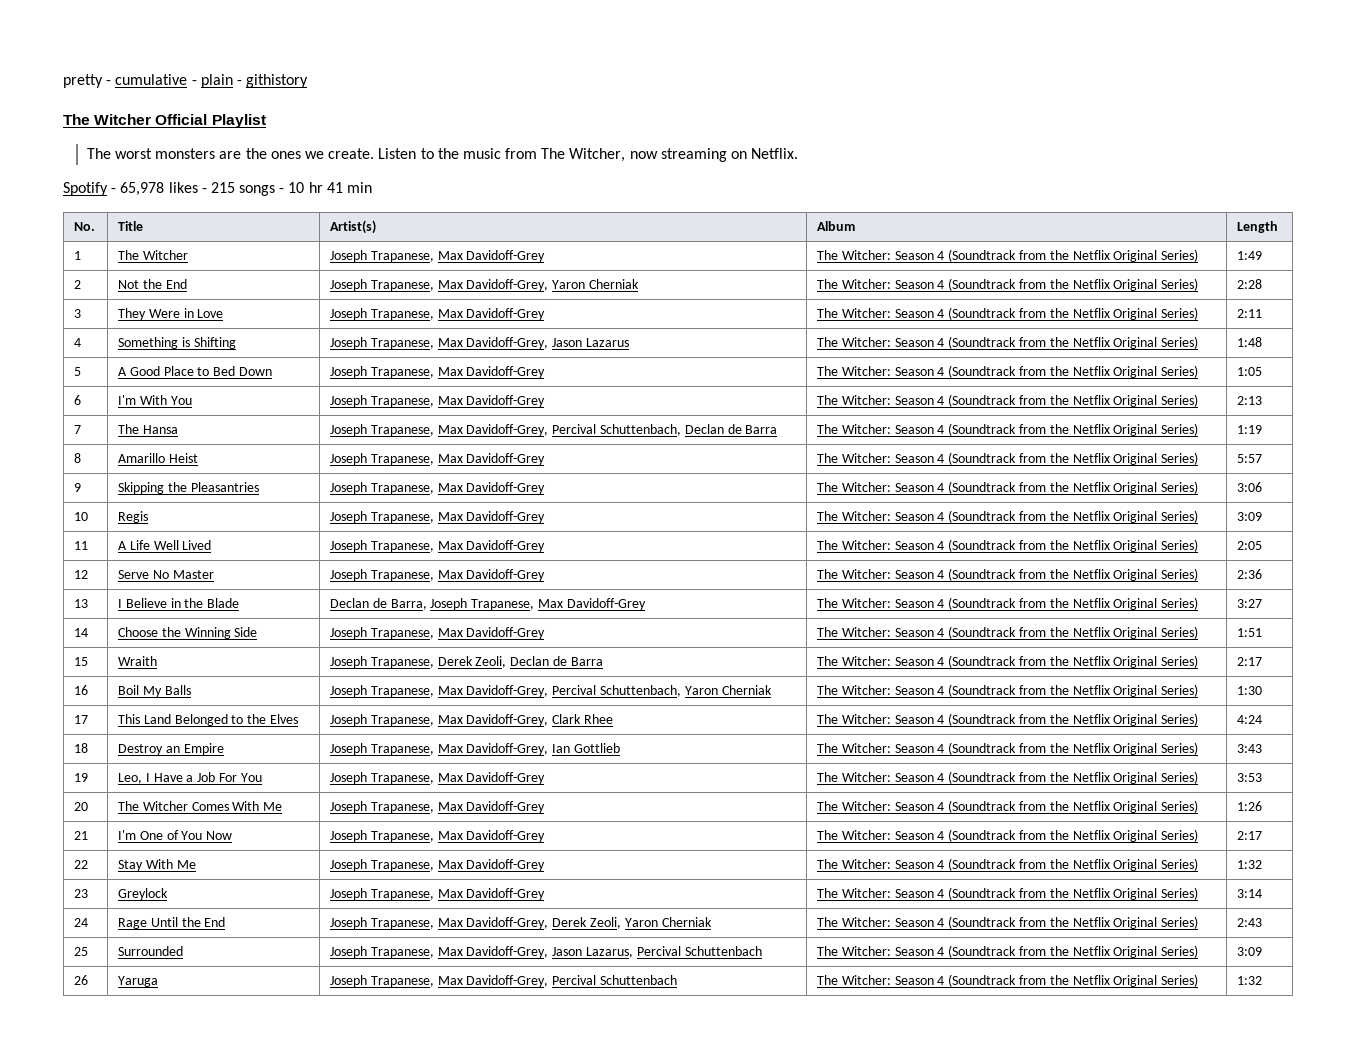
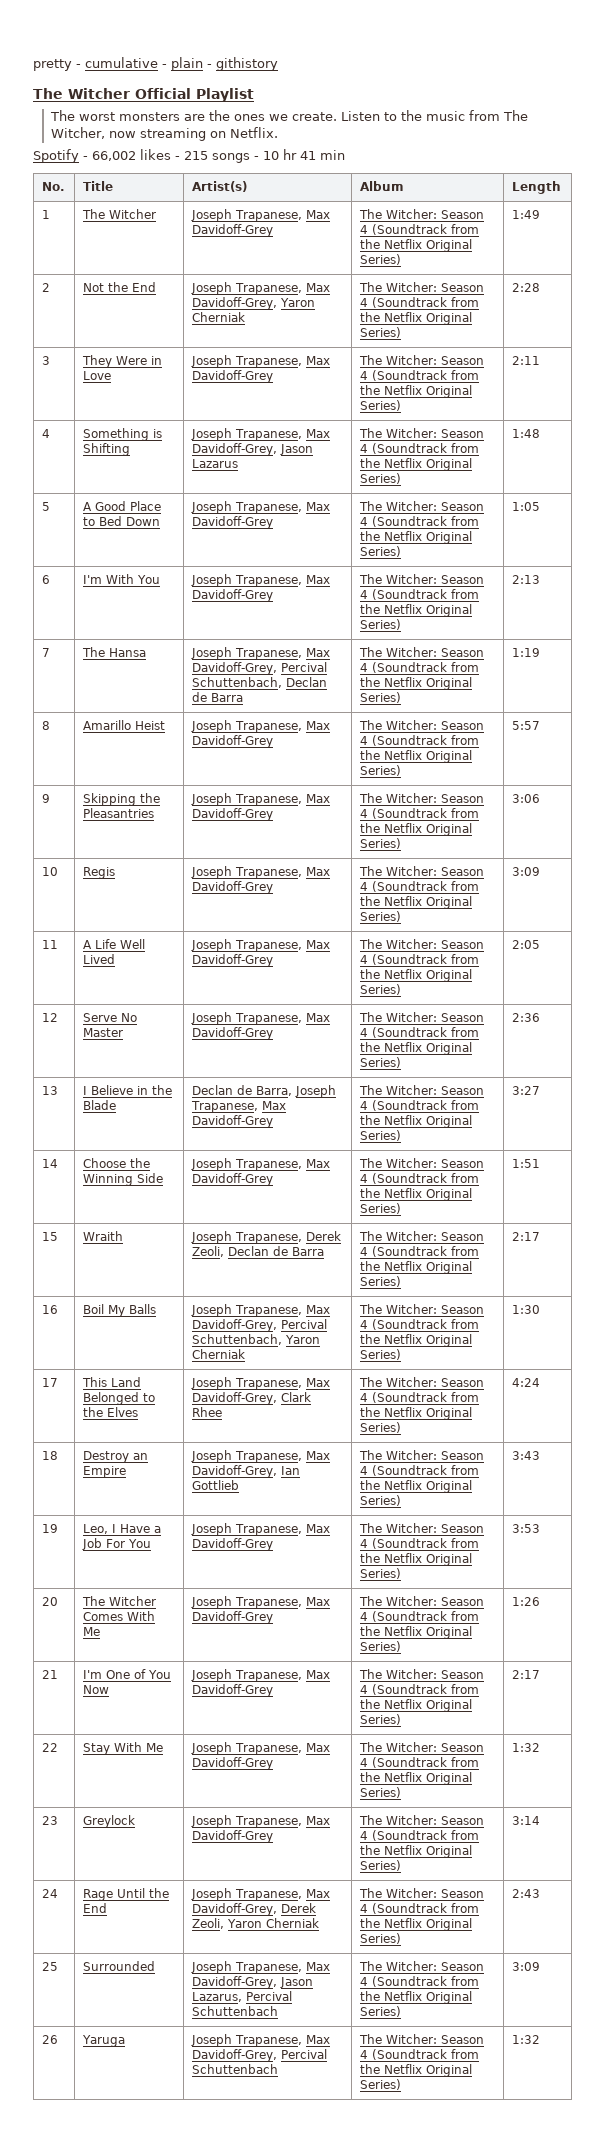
- Spotify - 65,978 likes - 215 songs - 10 hr 41 min
+ Spotify - 66,002 likes - 215 songs - 10 hr 41 min

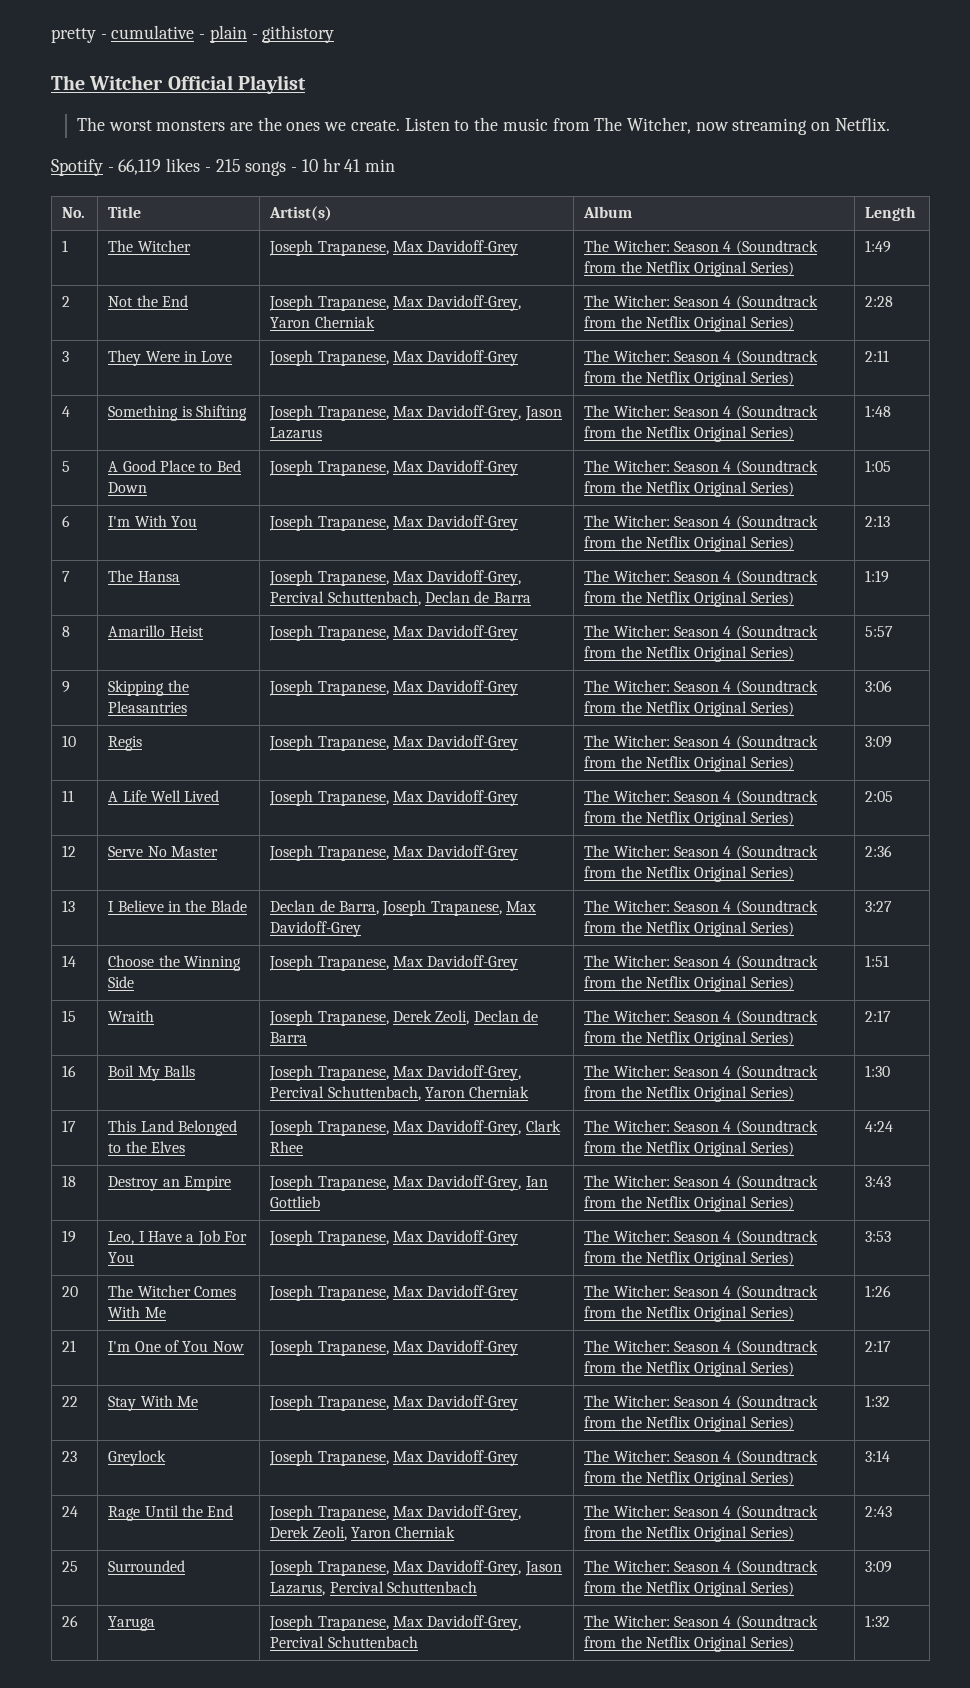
- Spotify - 66,002 likes - 215 songs - 10 hr 41 min
+ Spotify - 66,119 likes - 215 songs - 10 hr 41 min

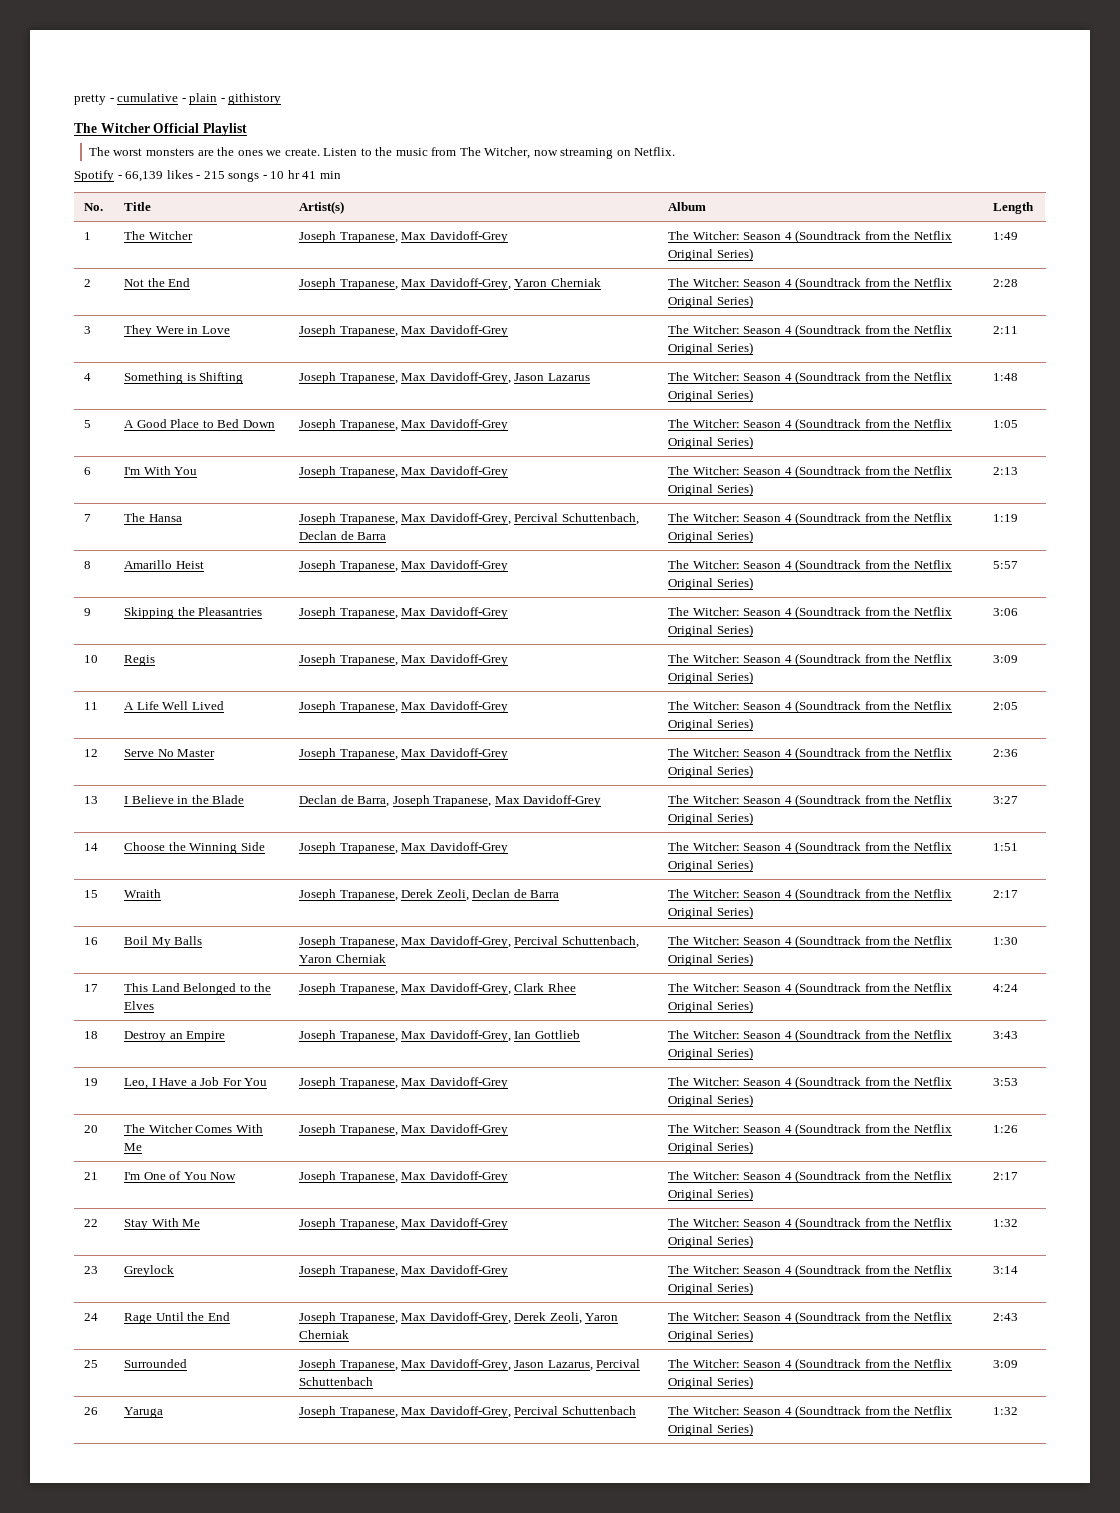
- Spotify - 66,119 likes - 215 songs - 10 hr 41 min
+ Spotify - 66,139 likes - 215 songs - 10 hr 41 min

